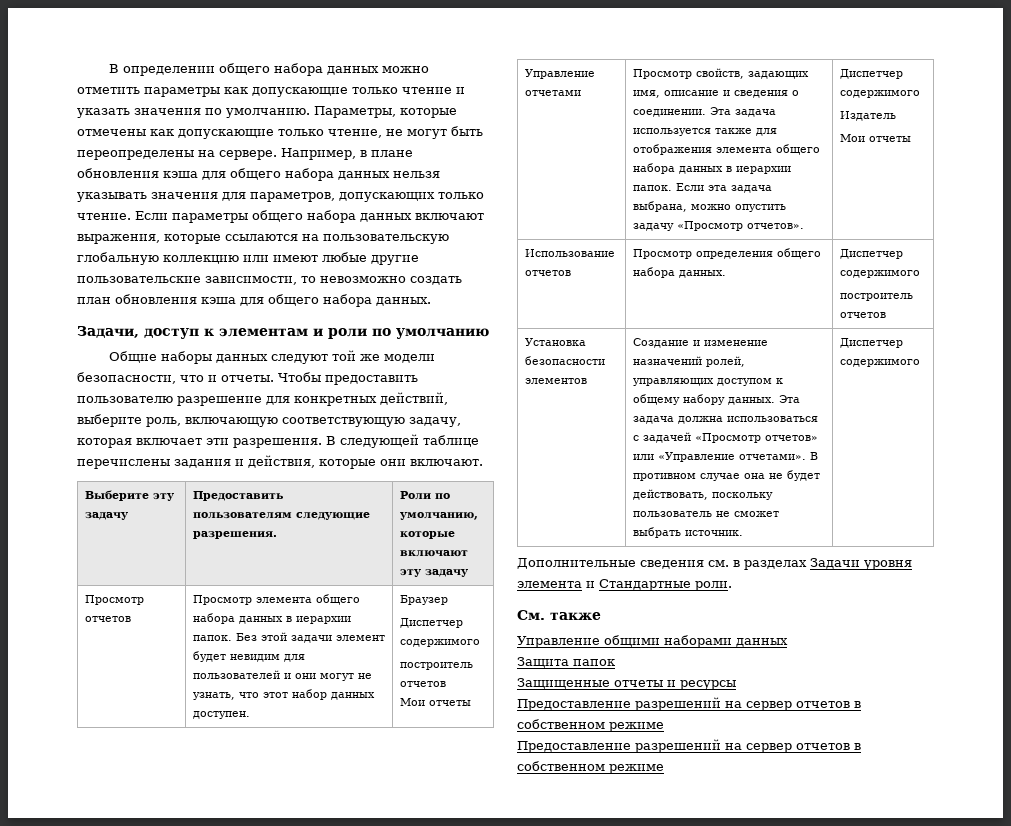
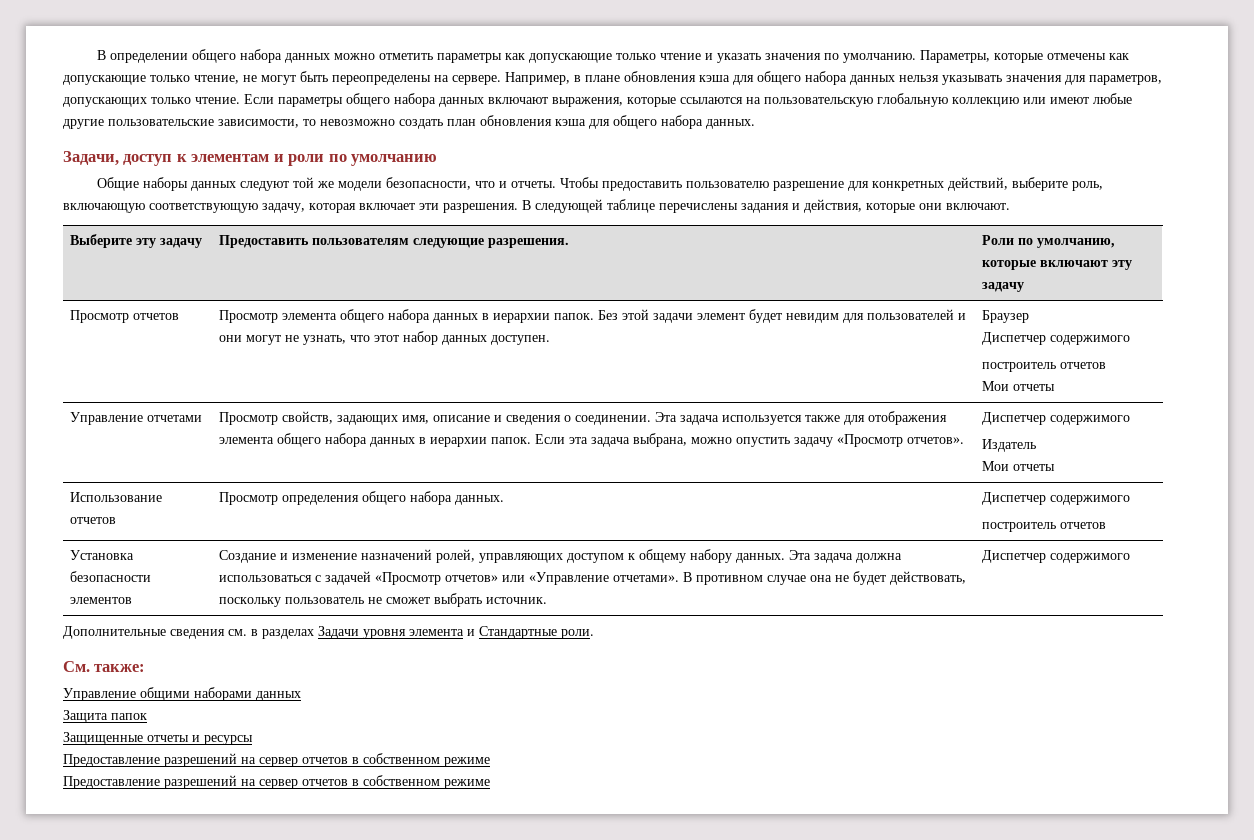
- См. также
+ См. также:

